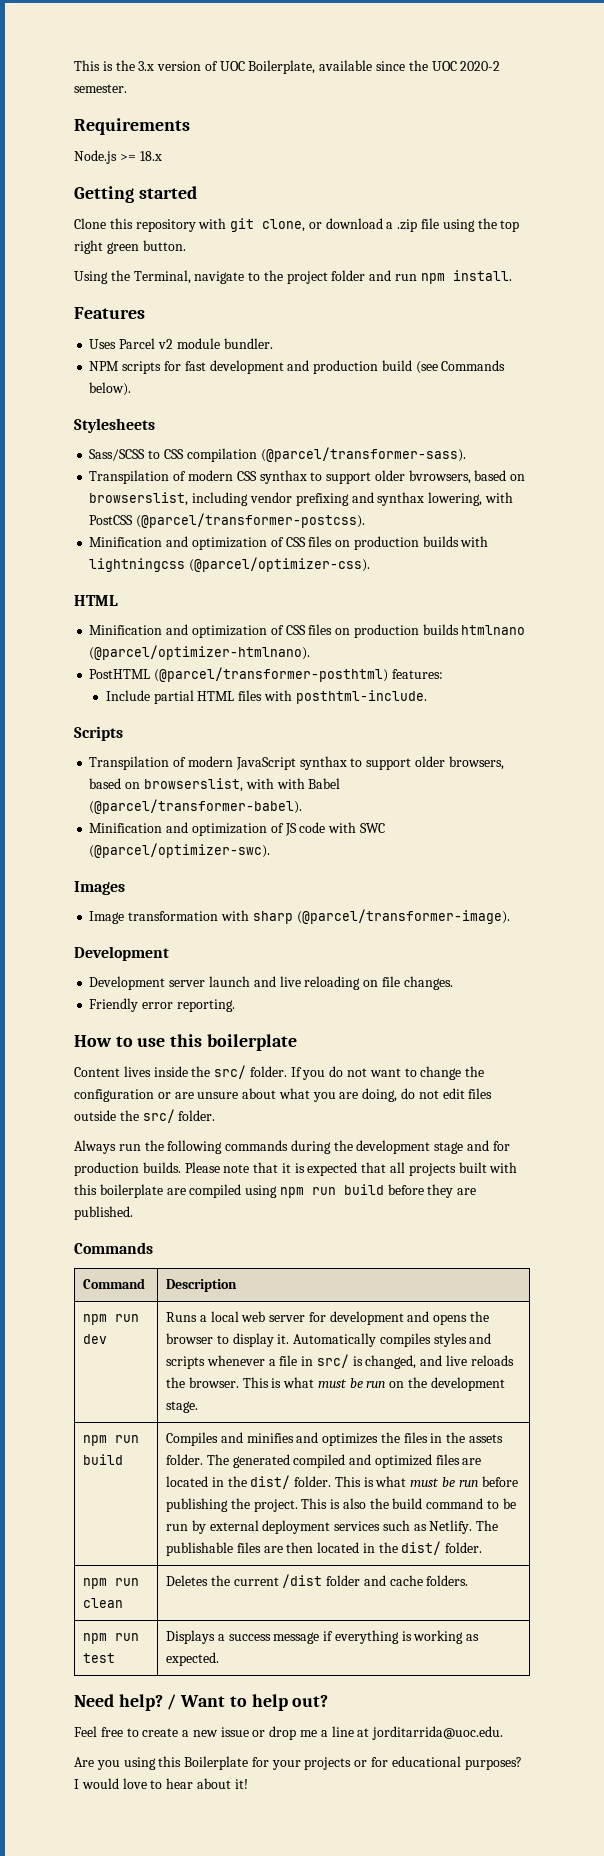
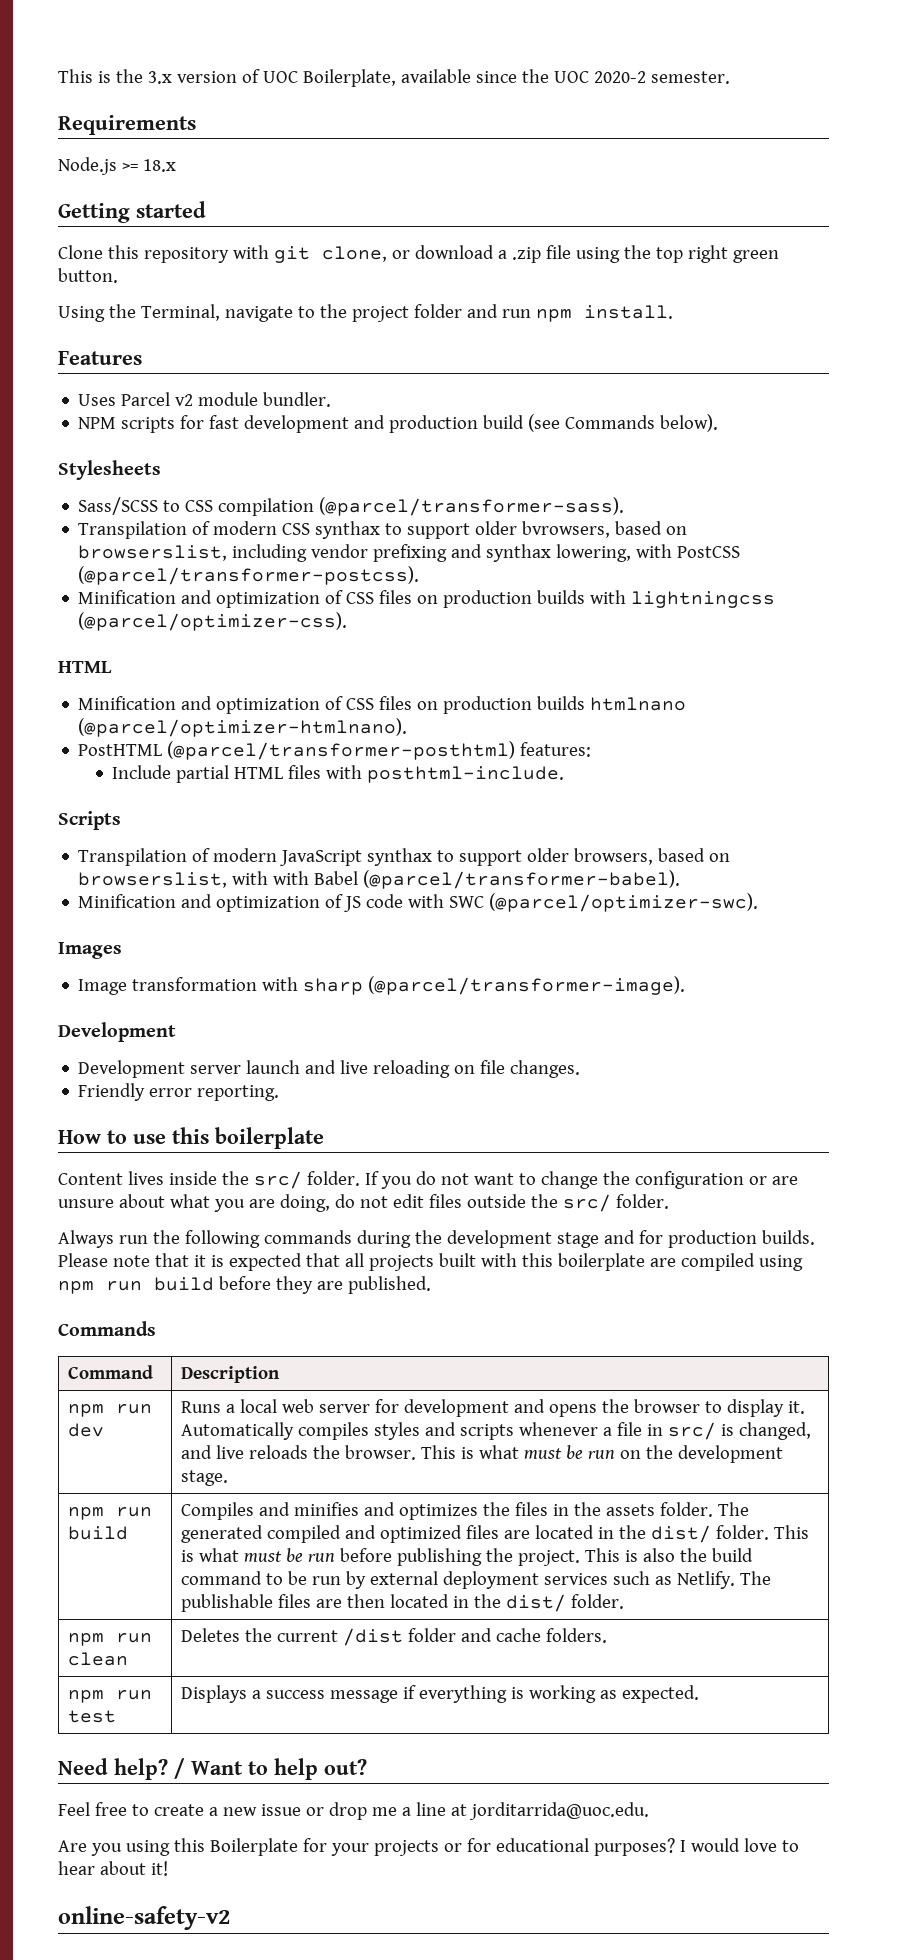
+ online-safety-v2

